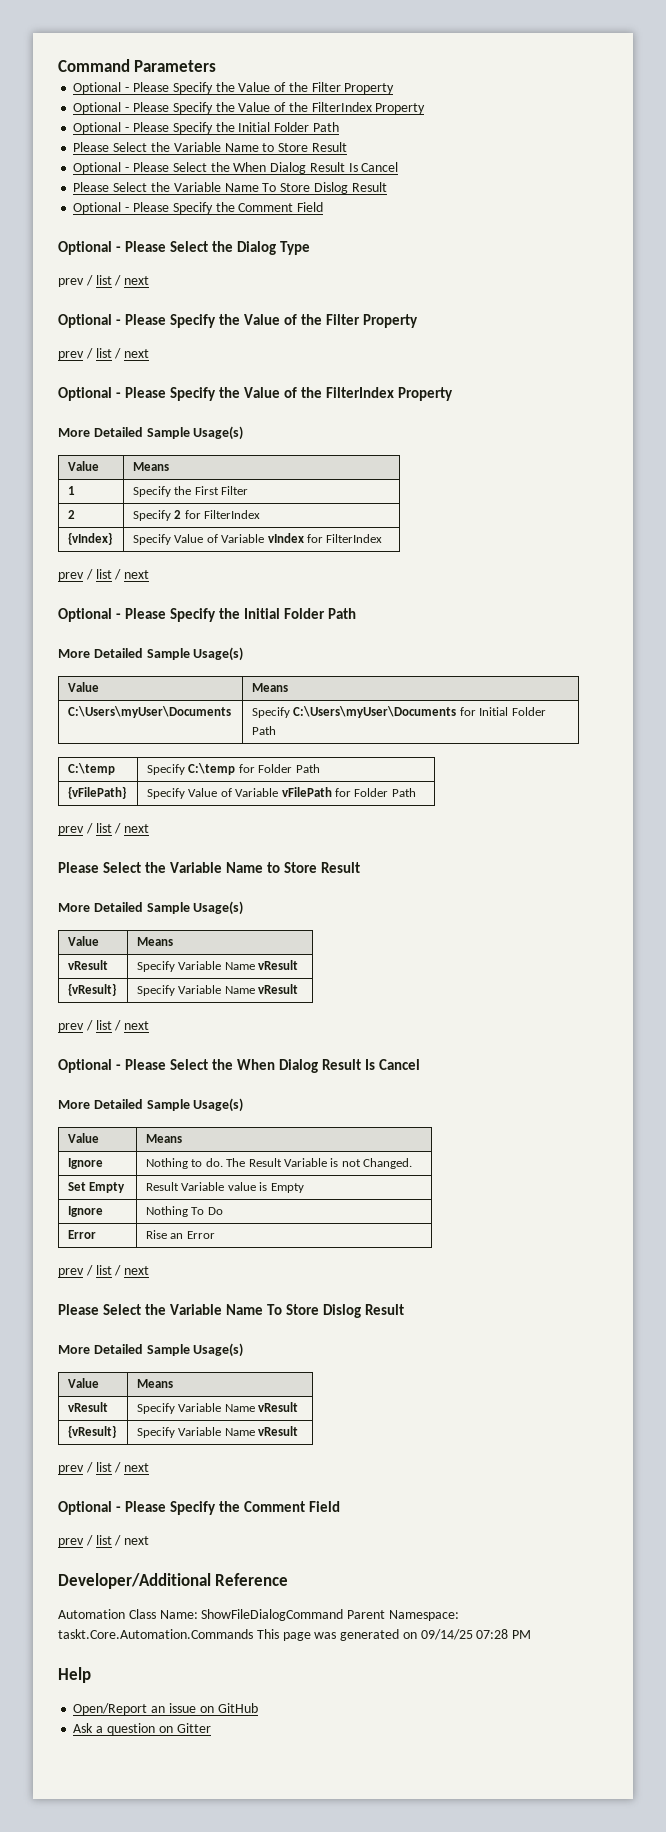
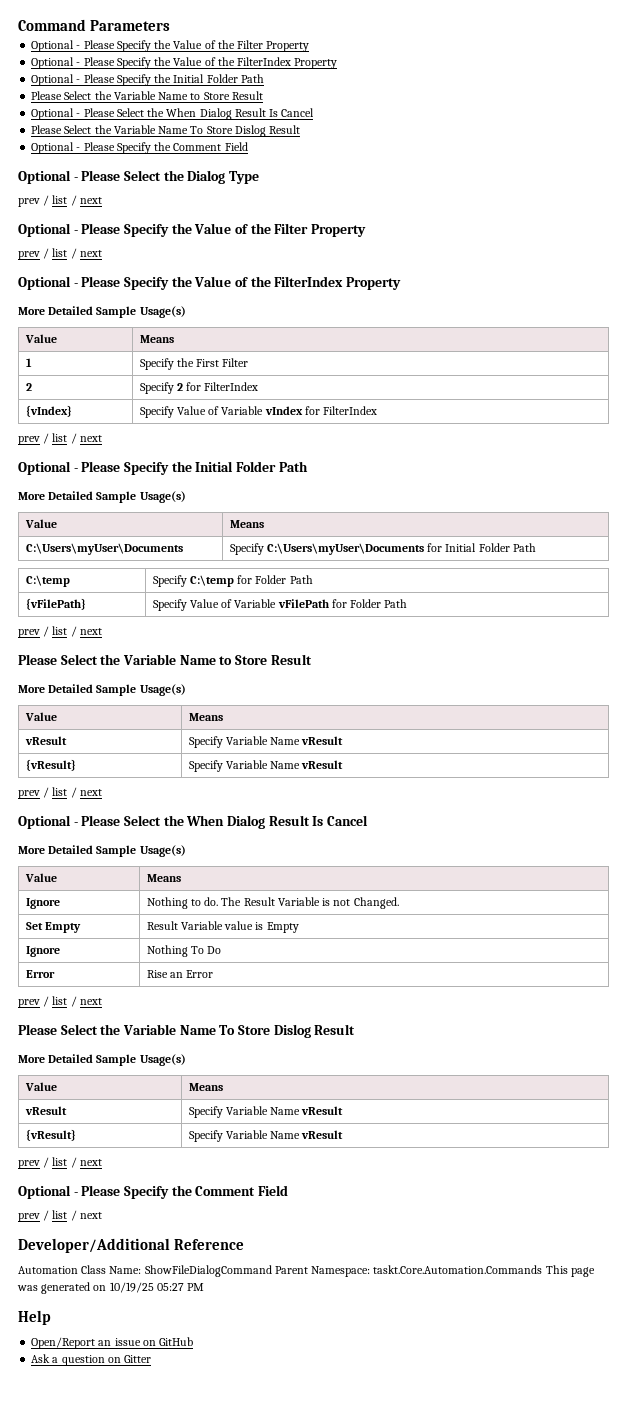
- Automation Class Name: ShowFileDialogCommand Parent Namespace: taskt.Core.Automation.Commands This page was generated on 09/14/25 07:28 PM
+ Automation Class Name: ShowFileDialogCommand Parent Namespace: taskt.Core.Automation.Commands This page was generated on 10/19/25 05:27 PM

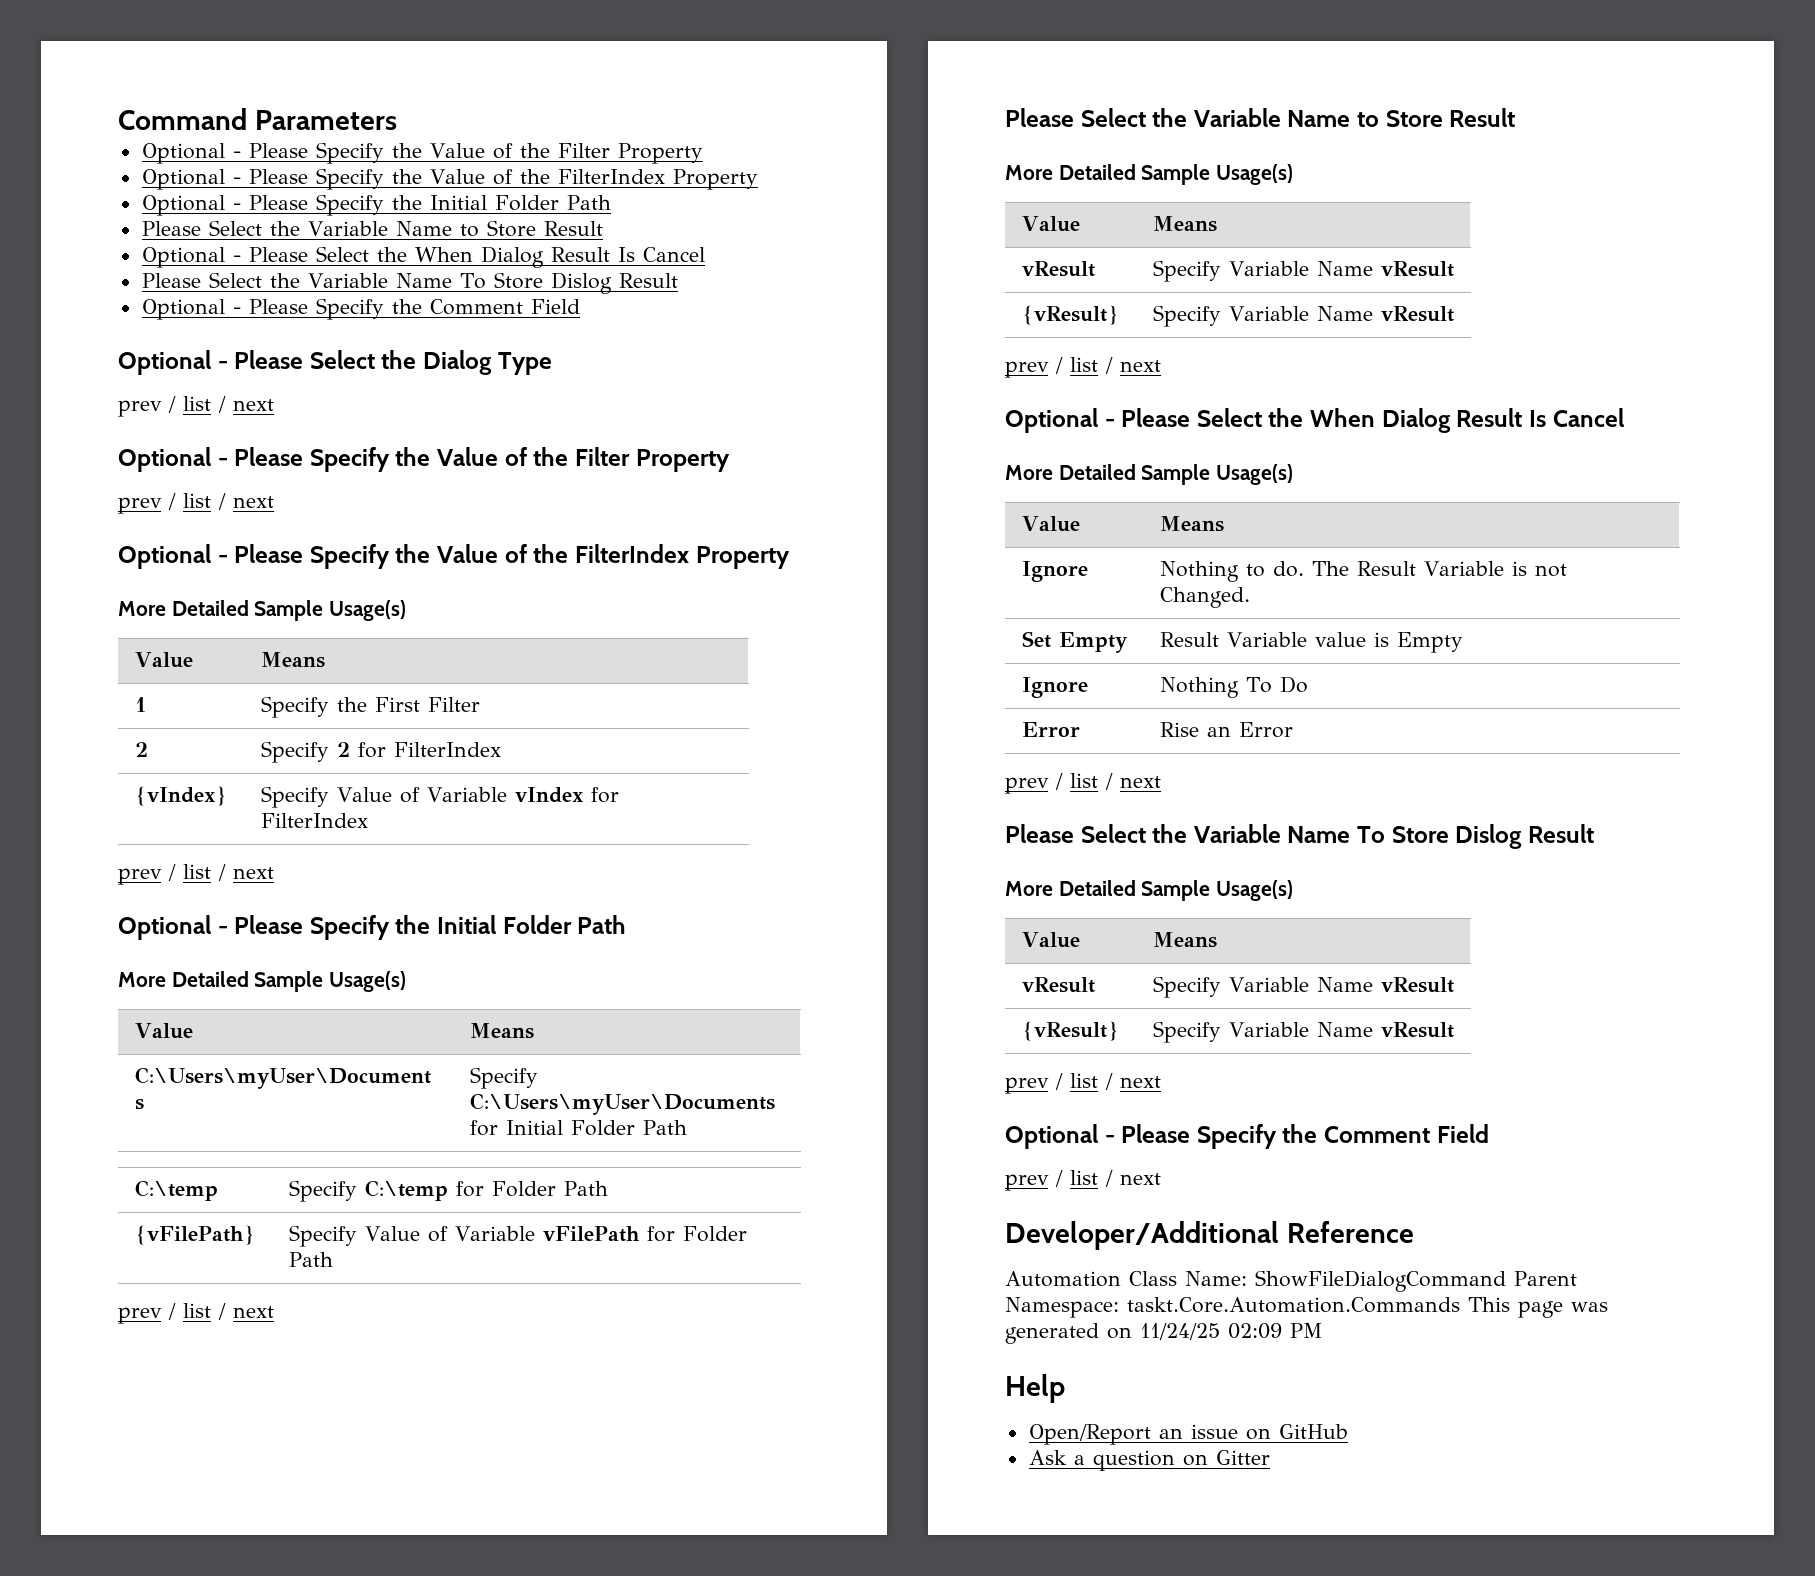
- Automation Class Name: ShowFileDialogCommand Parent Namespace: taskt.Core.Automation.Commands This page was generated on 10/19/25 05:27 PM
+ Automation Class Name: ShowFileDialogCommand Parent Namespace: taskt.Core.Automation.Commands This page was generated on 11/24/25 02:09 PM

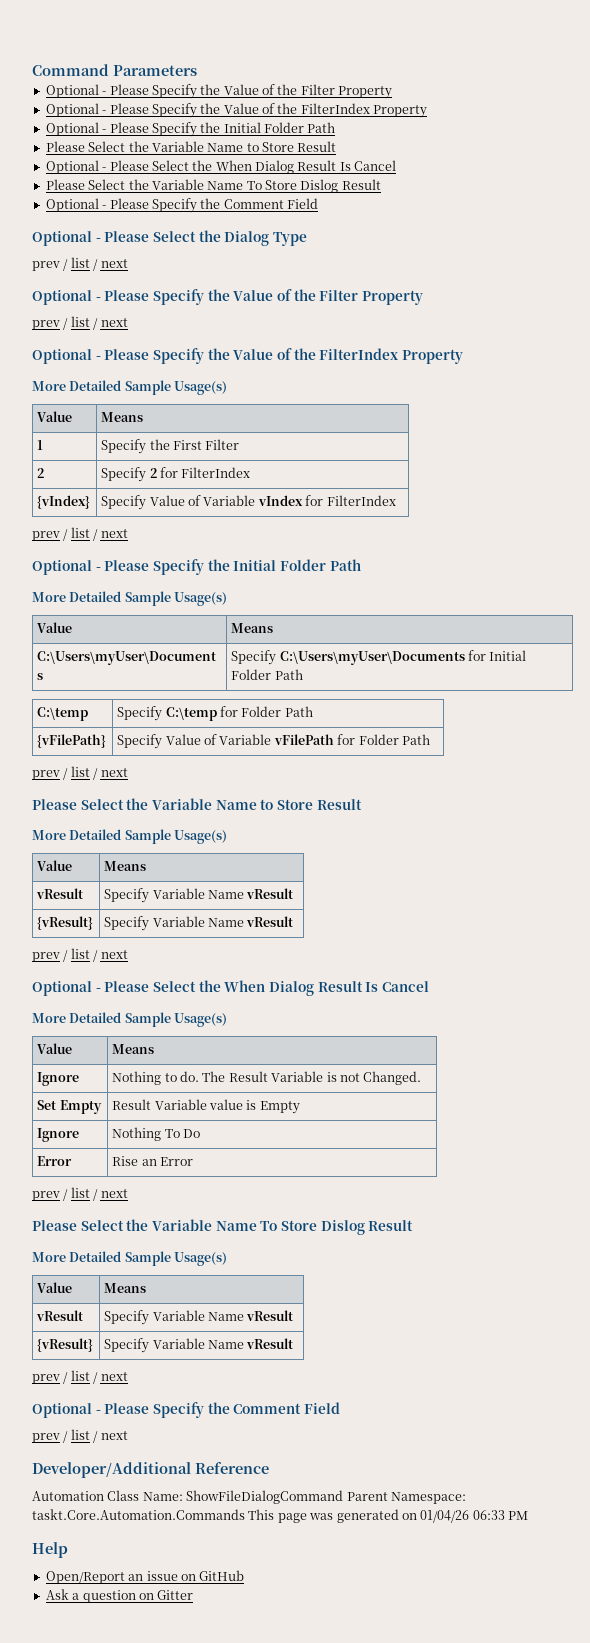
- Automation Class Name: ShowFileDialogCommand Parent Namespace: taskt.Core.Automation.Commands This page was generated on 11/24/25 02:09 PM
+ Automation Class Name: ShowFileDialogCommand Parent Namespace: taskt.Core.Automation.Commands This page was generated on 01/04/26 06:33 PM

